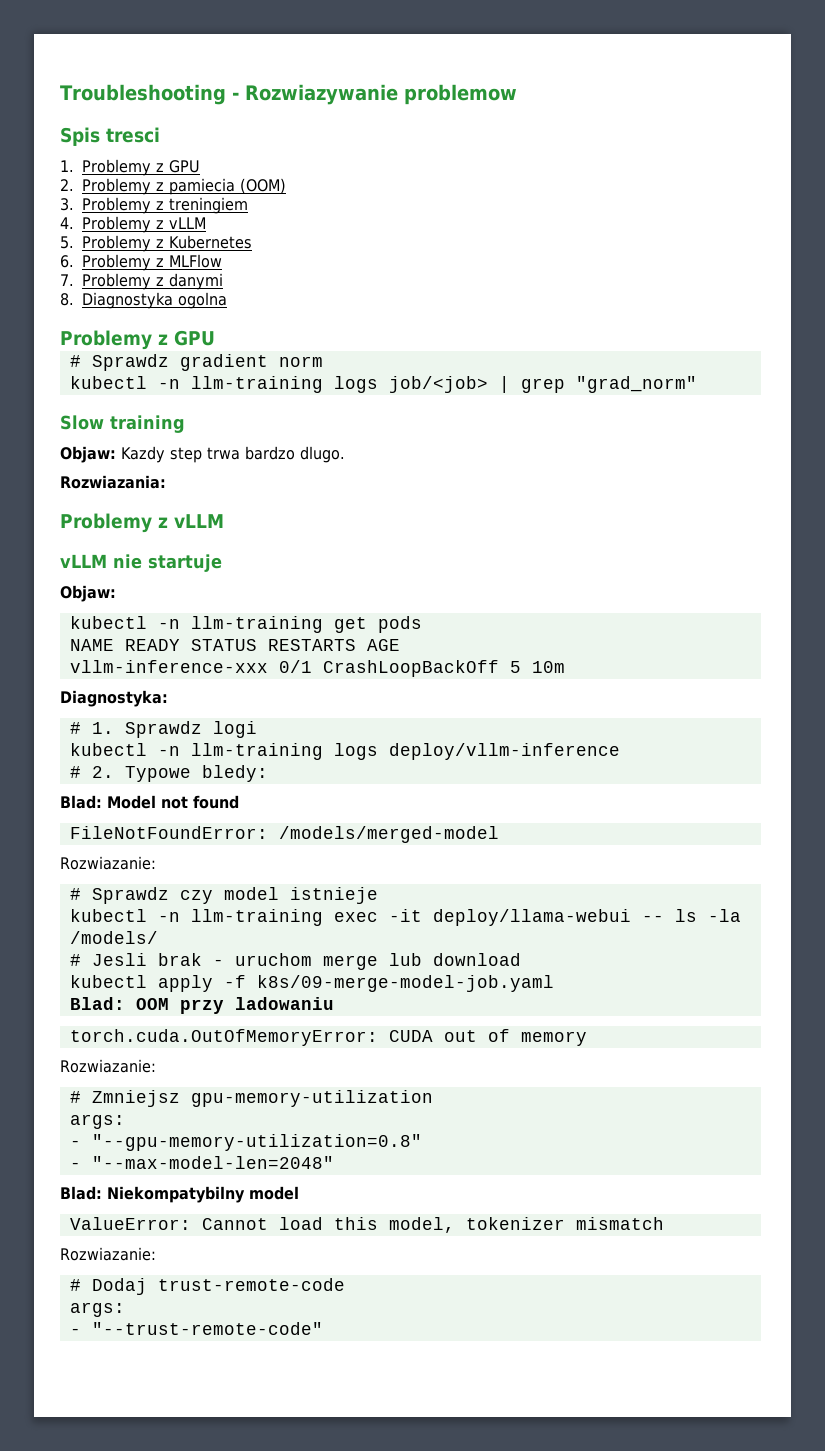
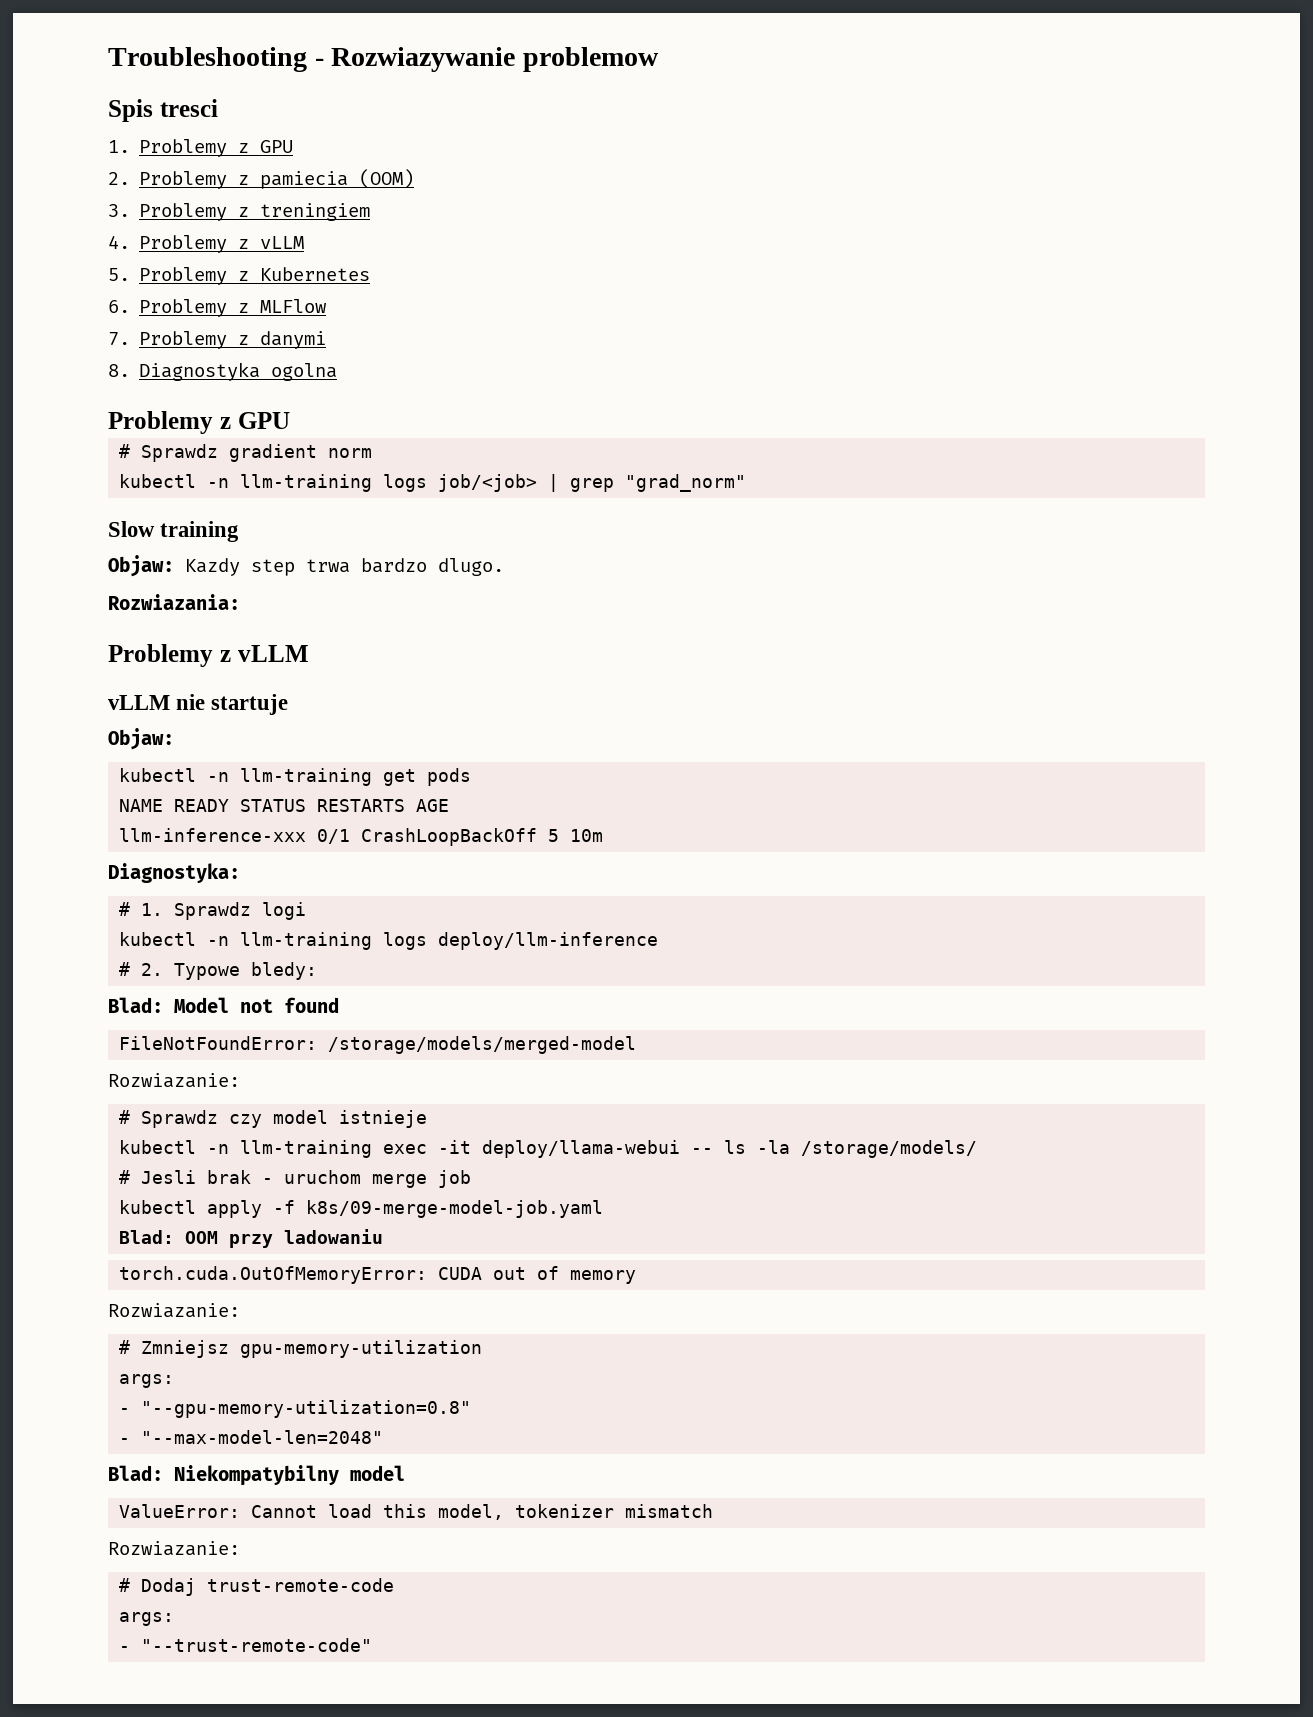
- vllm-inference-xxx 0/1 CrashLoopBackOff 5 10m
+ llm-inference-xxx 0/1 CrashLoopBackOff 5 10m
- kubectl -n llm-training logs deploy/vllm-inference
+ kubectl -n llm-training logs deploy/llm-inference
- FileNotFoundError: /models/merged-model
+ FileNotFoundError: /storage/models/merged-model
- kubectl -n llm-training exec -it deploy/llama-webui -- ls -la /models/
+ kubectl -n llm-training exec -it deploy/llama-webui -- ls -la /storage/models/
- # Jesli brak - uruchom merge lub download
+ # Jesli brak - uruchom merge job

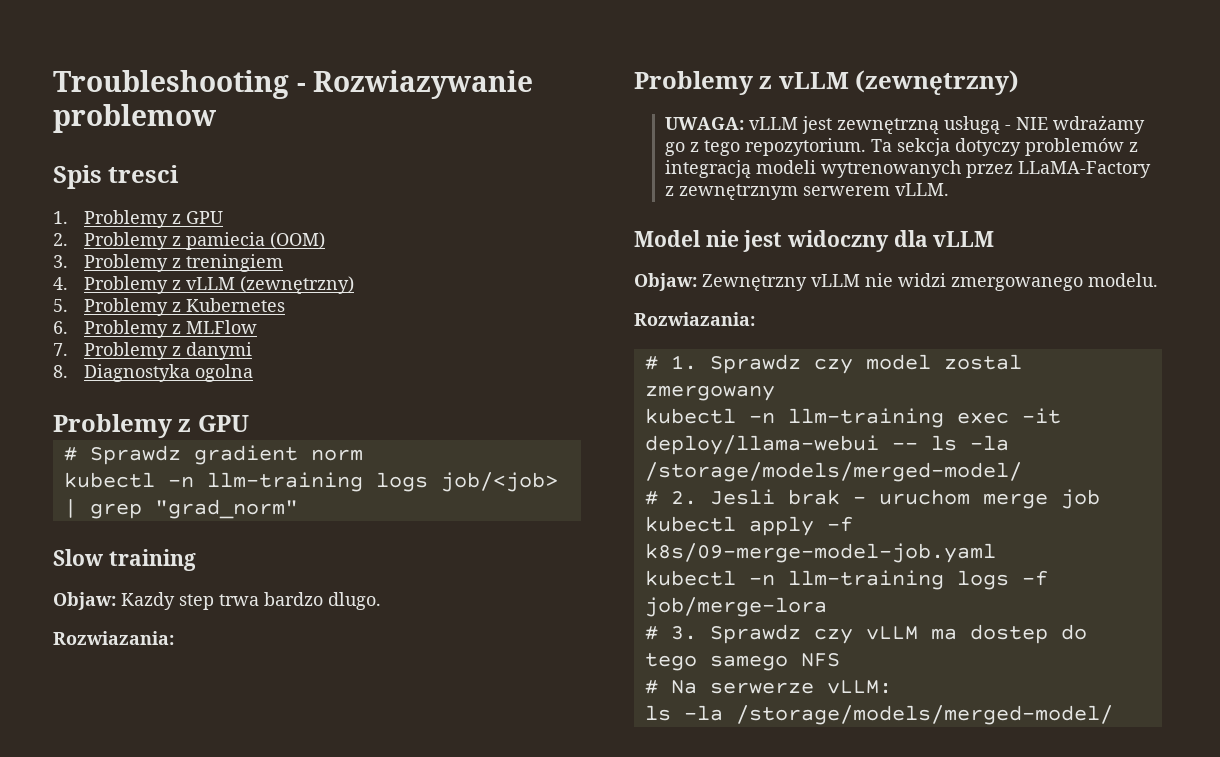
- 4. Problemy z vLLM
+ 4. Problemy z vLLM (zewnętrzny)
  Objaw: Kazdy step trwa bardzo dlugo.
  Rozwiazania:
- Problemy z vLLM
- vLLM nie startuje
- Objaw:
- kubectl -n llm-training get pods
- NAME READY STATUS RESTARTS AGE
- llm-inference-xxx 0/1 CrashLoopBackOff 5 10m
- Diagnostyka:
- # 1. Sprawdz logi
- kubectl -n llm-training logs deploy/llm-inference
- # 2. Typowe bledy:
- Blad: Model not found
- FileNotFoundError: /storage/models/merged-model
- Rozwiazanie:
- # Sprawdz czy model istnieje
+ Problemy z vLLM (zewnętrzny)
+ UWAGA: vLLM jest zewnętrzną usługą - NIE wdrażamy go z tego repozytorium. Ta sekcja dotyczy problemów z integracją modeli wytrenowanych przez LLaMA-Factory z zewnętrznym serwerem vLLM.
+ Model nie jest widoczny dla vLLM
+ Objaw: Zewnętrzny vLLM nie widzi zmergowanego modelu.
+ Rozwiazania:
+ # 1. Sprawdz czy model zostal zmergowany
- kubectl -n llm-training exec -it deploy/llama-webui -- ls -la /storage/models/
- # Jesli brak - uruchom merge job
+ kubectl -n llm-training exec -it deploy/llama-webui -- ls -la /storage/models/merged-model/
+ # 2. Jesli brak - uruchom merge job
- Blad: OOM przy ladowaniu
- torch.cuda.OutOfMemoryError: CUDA out of memory
- Rozwiazanie:
- # Zmniejsz gpu-memory-utilization
- args:
- - "--gpu-memory-utilization=0.8"
- - "--max-model-len=2048"
- Blad: Niekompatybilny model
- ValueError: Cannot load this model, tokenizer mismatch
- Rozwiazanie:
- # Dodaj trust-remote-code
- args:
- - "--trust-remote-code"
+ kubectl -n llm-training logs -f job/merge-lora
+ # 3. Sprawdz czy vLLM ma dostep do tego samego NFS
+ # Na serwerze vLLM:
+ ls -la /storage/models/merged-model/

